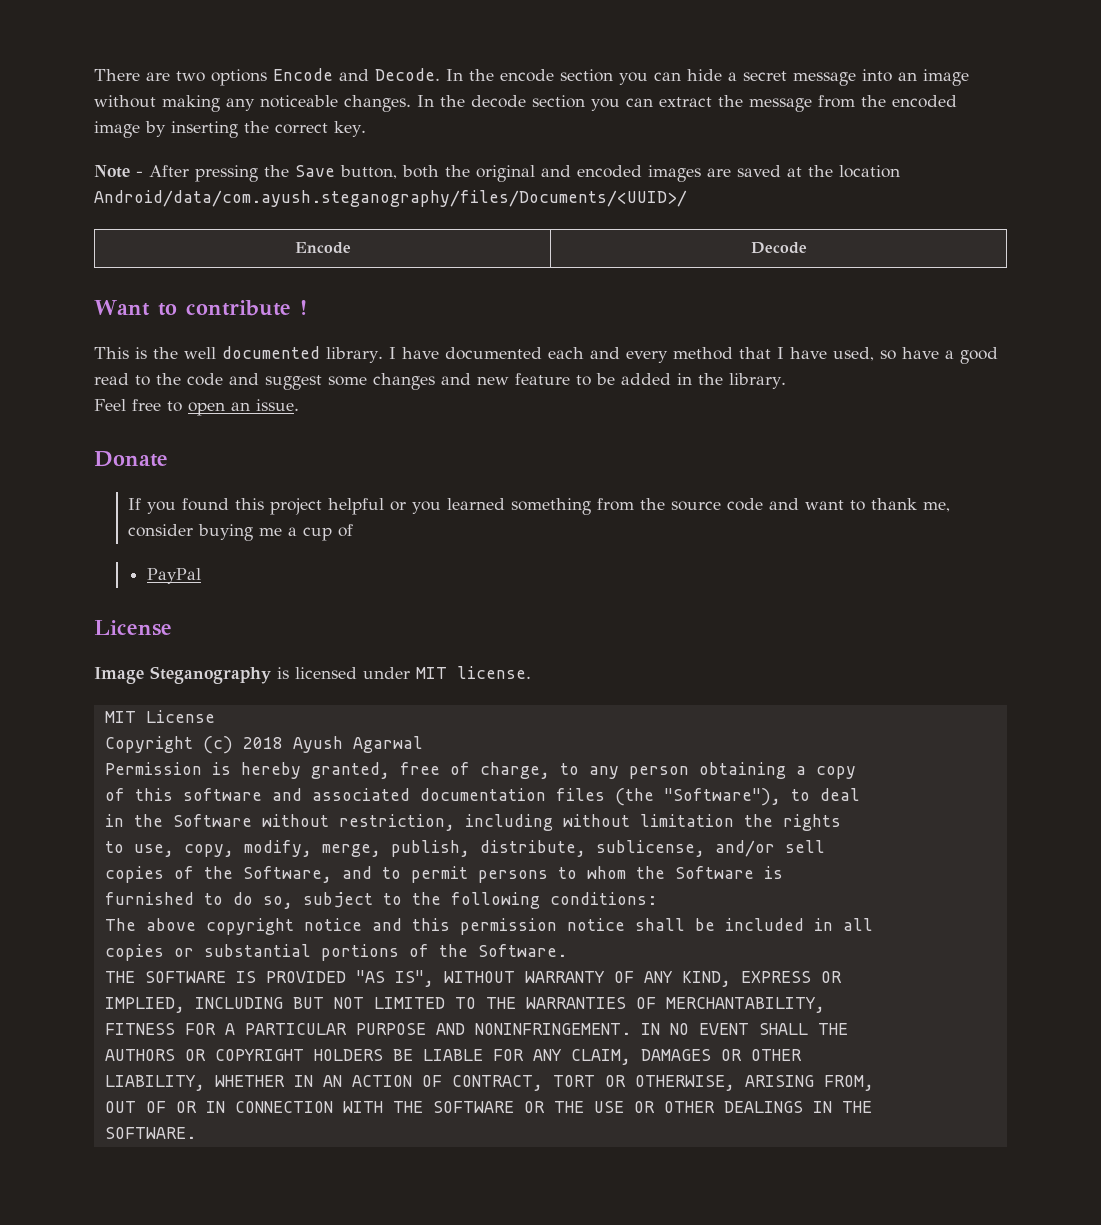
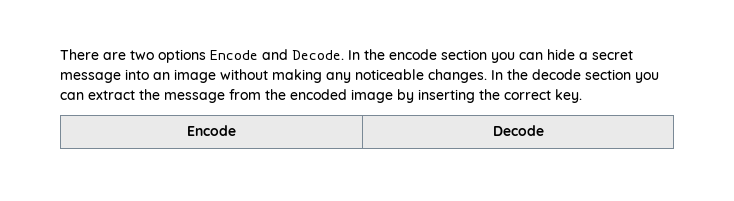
- Note - After pressing the Save button, both the original and encoded images are saved at the location Android/data/com.ayush.steganography/files/Documents/<UUID>/
  Encode | Decode
- Want to contribute !
- This is the well documented library. I have documented each and every method that I have used, so have a good read to the code and suggest some changes and new feature to be added in the library.
- Feel free to open an issue.
- Donate
- If you found this project helpful or you learned something from the source code and want to thank me, consider buying me a cup of
- PayPal
- License
- Image Steganography is licensed under MIT license.
- MIT License
- Copyright (c) 2018 Ayush Agarwal
- Permission is hereby granted, free of charge, to any person obtaining a copy
- of this software and associated documentation files (the "Software"), to deal
- in the Software without restriction, including without limitation the rights
- to use, copy, modify, merge, publish, distribute, sublicense, and/or sell
- copies of the Software, and to permit persons to whom the Software is
- furnished to do so, subject to the following conditions:
- The above copyright notice and this permission notice shall be included in all
- copies or substantial portions of the Software.
- THE SOFTWARE IS PROVIDED "AS IS", WITHOUT WARRANTY OF ANY KIND, EXPRESS OR
- IMPLIED, INCLUDING BUT NOT LIMITED TO THE WARRANTIES OF MERCHANTABILITY,
- FITNESS FOR A PARTICULAR PURPOSE AND NONINFRINGEMENT. IN NO EVENT SHALL THE
- AUTHORS OR COPYRIGHT HOLDERS BE LIABLE FOR ANY CLAIM, DAMAGES OR OTHER
- LIABILITY, WHETHER IN AN ACTION OF CONTRACT, TORT OR OTHERWISE, ARISING FROM,
- OUT OF OR IN CONNECTION WITH THE SOFTWARE OR THE USE OR OTHER DEALINGS IN THE
- SOFTWARE.

